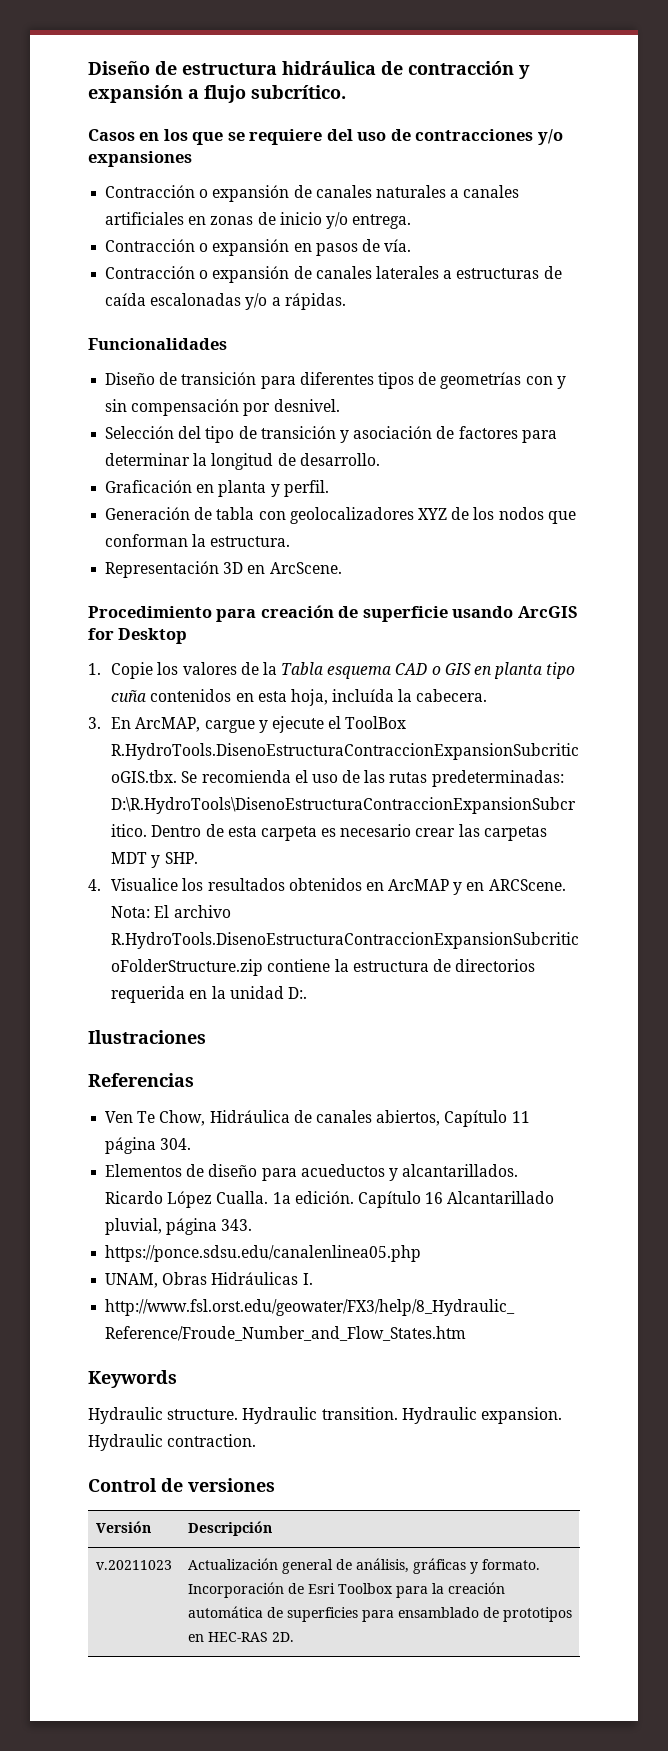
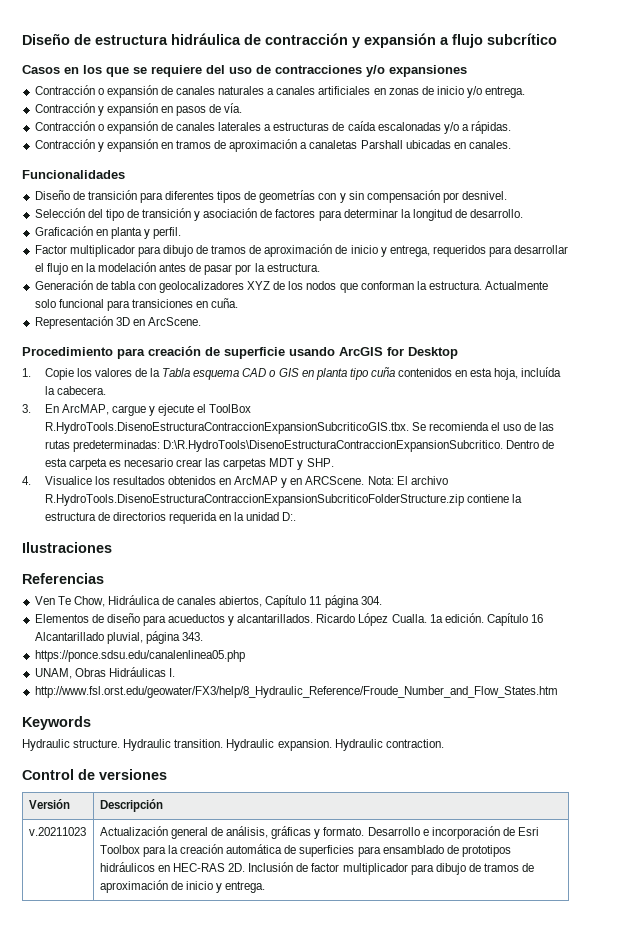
- Diseño de estructura hidráulica de contracción y expansión a flujo subcrítico.
+ Diseño de estructura hidráulica de contracción y expansión a flujo subcrítico
- Contracción o expansión en pasos de vía.
+ Contracción y expansión en pasos de vía.
+ Contracción y expansión en tramos de aproximación a canaletas Parshall ubicadas en canales.
+ Factor multiplicador para dibujo de tramos de aproximación de inicio y entrega, requeridos para desarrollar el flujo en la modelación antes de pasar por la estructura.
+ Actualmente solo funcional para transiciones en cuña.
- Incorporación de Esri Toolbox para la creación automática de superficies para ensamblado de prototipos en HEC-RAS 2D.
+ Desarrollo e incorporación de Esri Toolbox para la creación automática de superficies para ensamblado de prototipos hidráulicos en HEC-RAS 2D.
+ Inclusión de factor multiplicador para dibujo de tramos de aproximación de inicio y entrega.

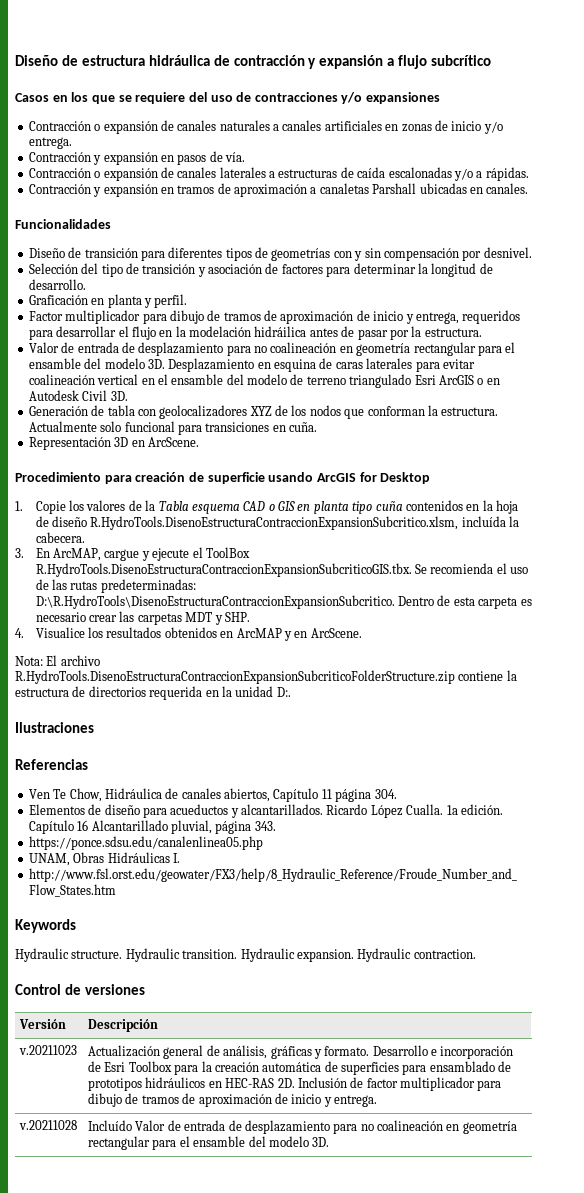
- Factor multiplicador para dibujo de tramos de aproximación de inicio y entrega, requeridos para desarrollar el flujo en la modelación antes de pasar por la estructura.
+ Factor multiplicador para dibujo de tramos de aproximación de inicio y entrega, requeridos para desarrollar el flujo en la modelación hidráilica antes de pasar por la estructura.
+ Valor de entrada de desplazamiento para no coalineación en geometría rectangular para el ensamble del modelo 3D. Desplazamiento en esquina de caras laterales para evitar coalineación vertical en el ensamble del modelo de terreno triangulado Esri ArcGIS o en Autodesk Civil 3D.
- 1. Copie los valores de la Tabla esquema CAD o GIS en planta tipo cuña contenidos en esta hoja, incluída la cabecera.
+ 1. Copie los valores de la Tabla esquema CAD o GIS en planta tipo cuña contenidos en la hoja de diseño R.HydroTools.DisenoEstructuraContraccionExpansionSubcritico.xlsm, incluída la cabecera.
- 4. Visualice los resultados obtenidos en ArcMAP y en ARCScene. Nota: El archivo R.HydroTools.DisenoEstructuraContraccionExpansionSubcriticoFolderStructure.zip contiene la estructura de directorios requerida en la unidad D:.
+ 4. Visualice los resultados obtenidos en ArcMAP y en ArcScene.
+ Nota: El archivo R.HydroTools.DisenoEstructuraContraccionExpansionSubcriticoFolderStructure.zip contiene la estructura de directorios requerida en la unidad D:.
+ v.20211028 | Incluído Valor de entrada de desplazamiento para no coalineación en geometría rectangular para el ensamble del modelo 3D.

